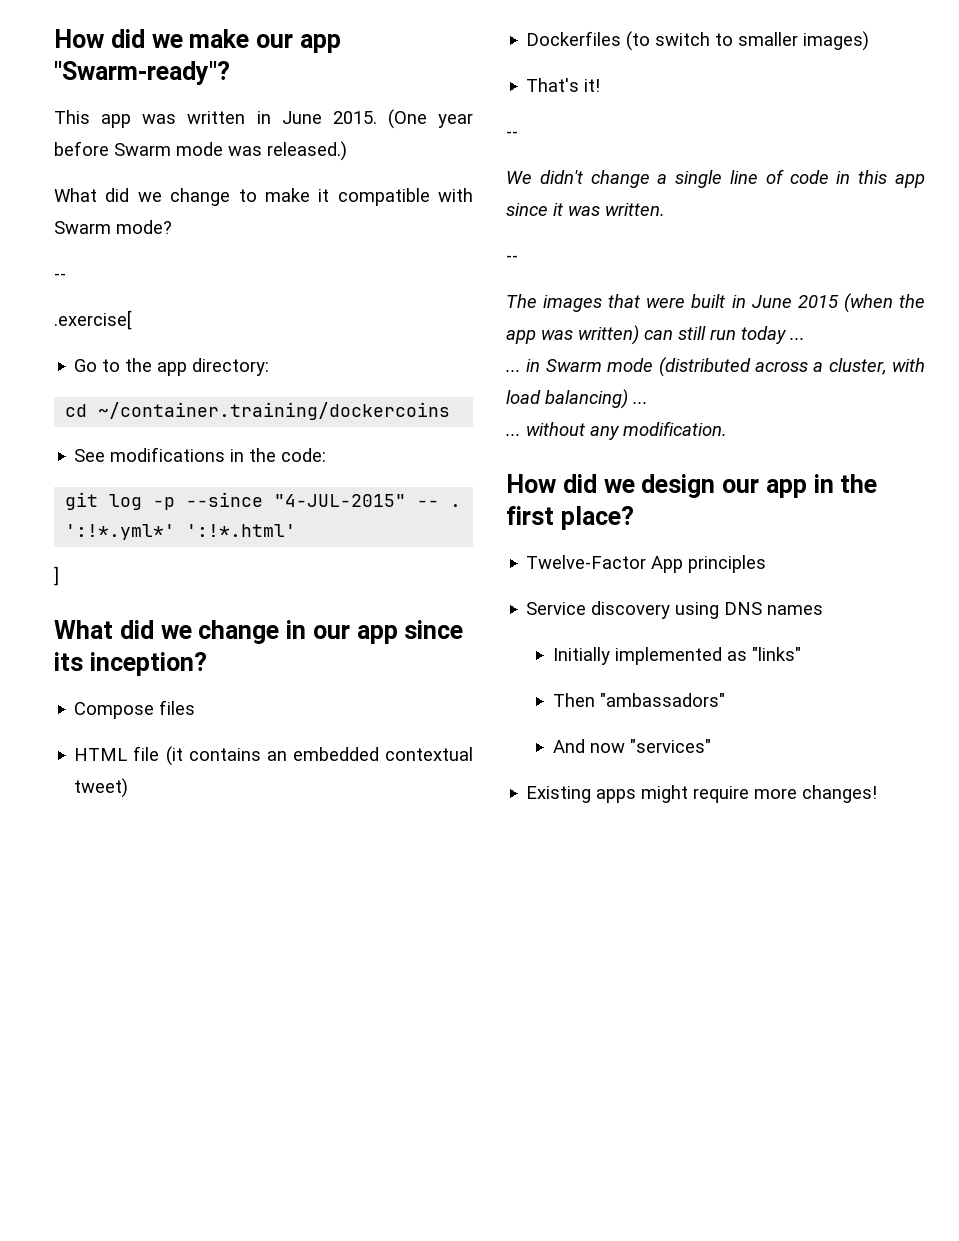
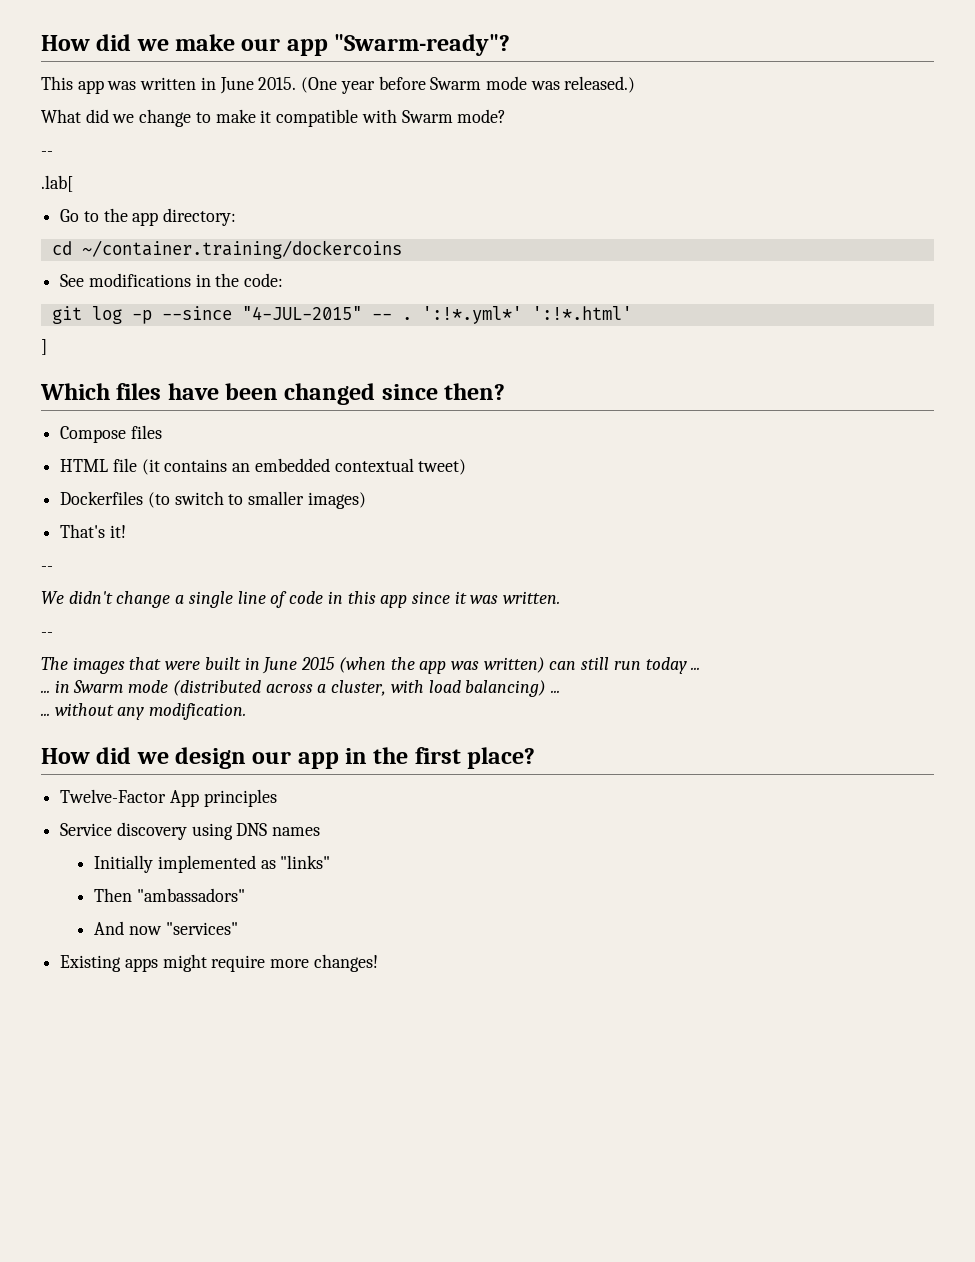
- .exercise[
+ .lab[
- What did we change in our app since its inception?
+ Which files have been changed since then?

